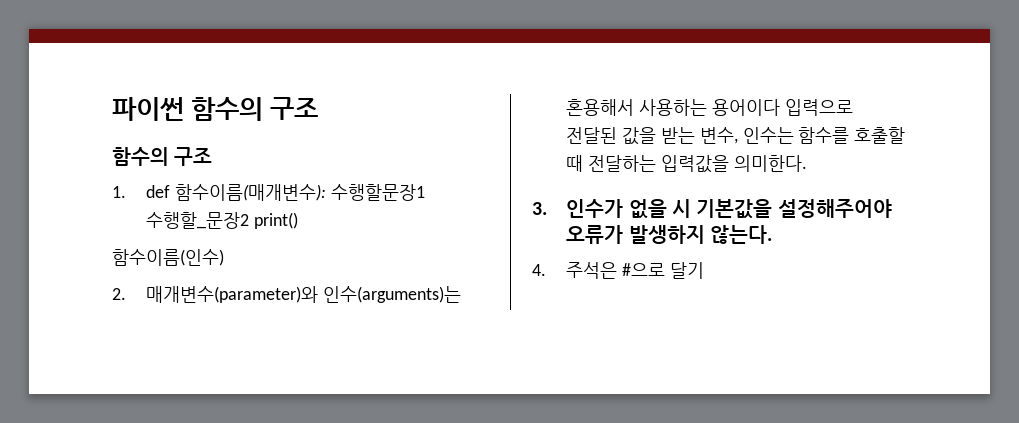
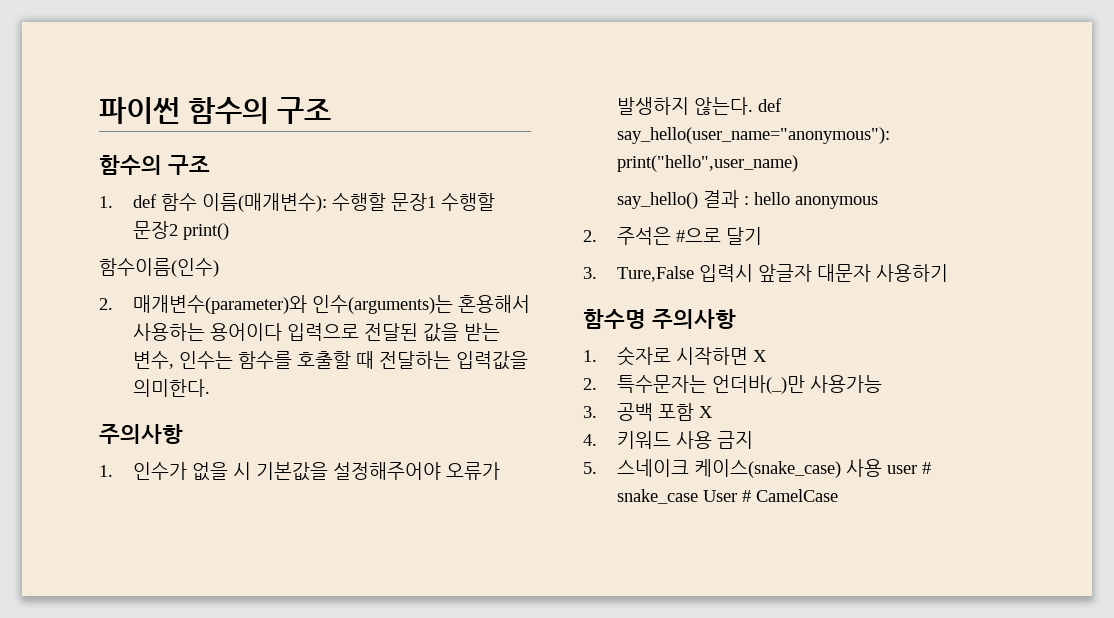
- 1. def 함수이름(매개변수): 수행할문장1 수행할_문장2 print()
+ 1. def 함수 이름(매개변수): 수행할 문장1 수행할 문장2 print()
  2. 매개변수(parameter)와 인수(arguments)는 혼용해서 사용하는 용어이다 입력으로 전달된 값을 받는 변수, 인수는 함수를 호출할 때 전달하는 입력값을 의미한다.
- 3. 인수가 없을 시 기본값을 설정해주어야 오류가 발생하지 않는다.
- 4. 주석은 #으로 달기
+ 주의사항
+ 1. 인수가 없을 시 기본값을 설정해주어야 오류가 발생하지 않는다. def say_hello(user_name="anonymous"): print("hello",user_name)
+ say_hello() 결과 : hello anonymous
+ 2. 주석은 #으로 달기
+ 3. Ture,False 입력시 앞글자 대문자 사용하기
+ 함수명 주의사항
+ 1. 숫자로 시작하면 X
+ 2. 특수문자는 언더바(_)만 사용가능
+ 3. 공백 포함 X
+ 4. 키워드 사용 금지
+ 5. 스네이크 케이스(snake_case) 사용 user # snake_case User # CamelCase

